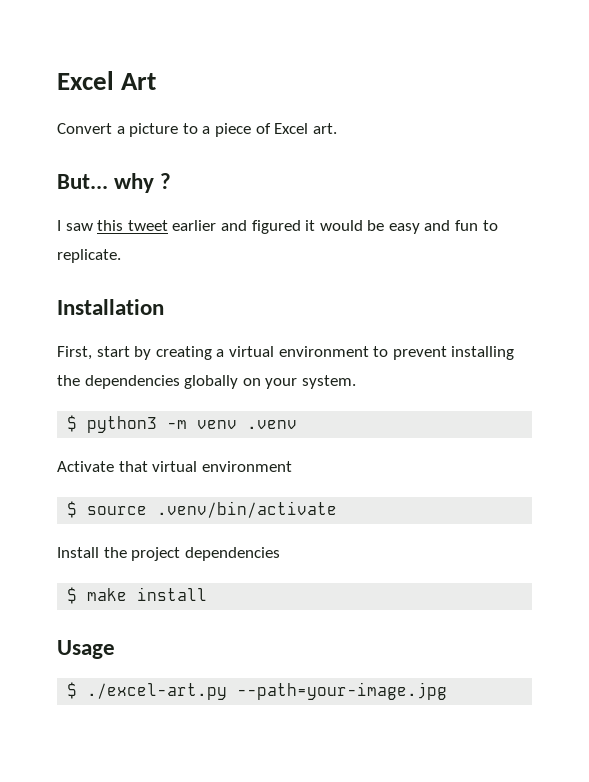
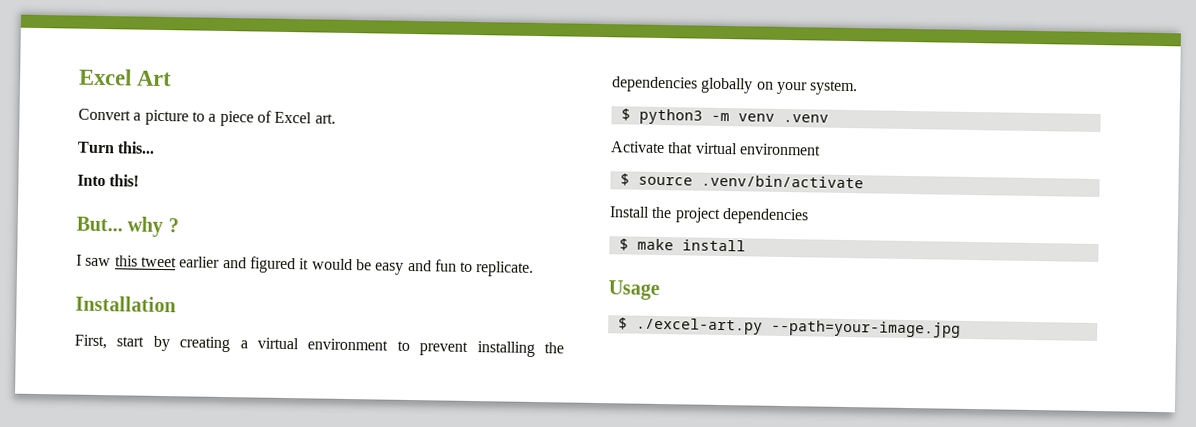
+ Turn this...
+ Into this!

